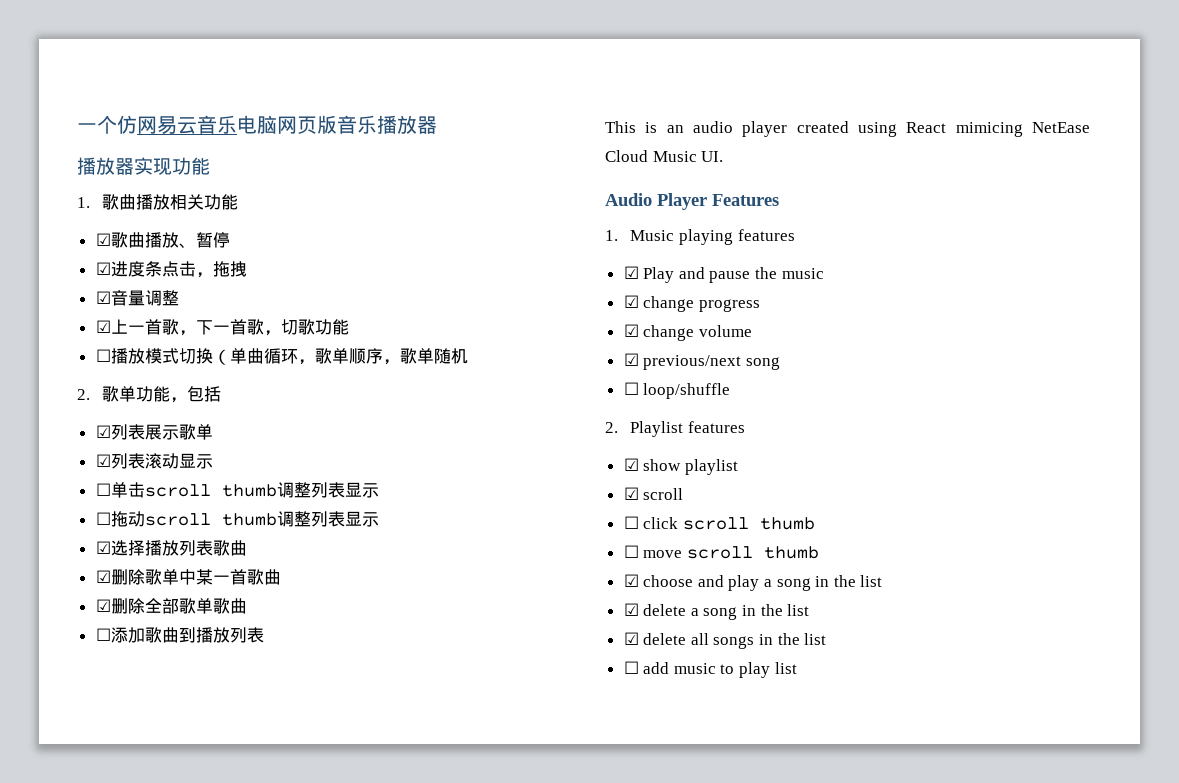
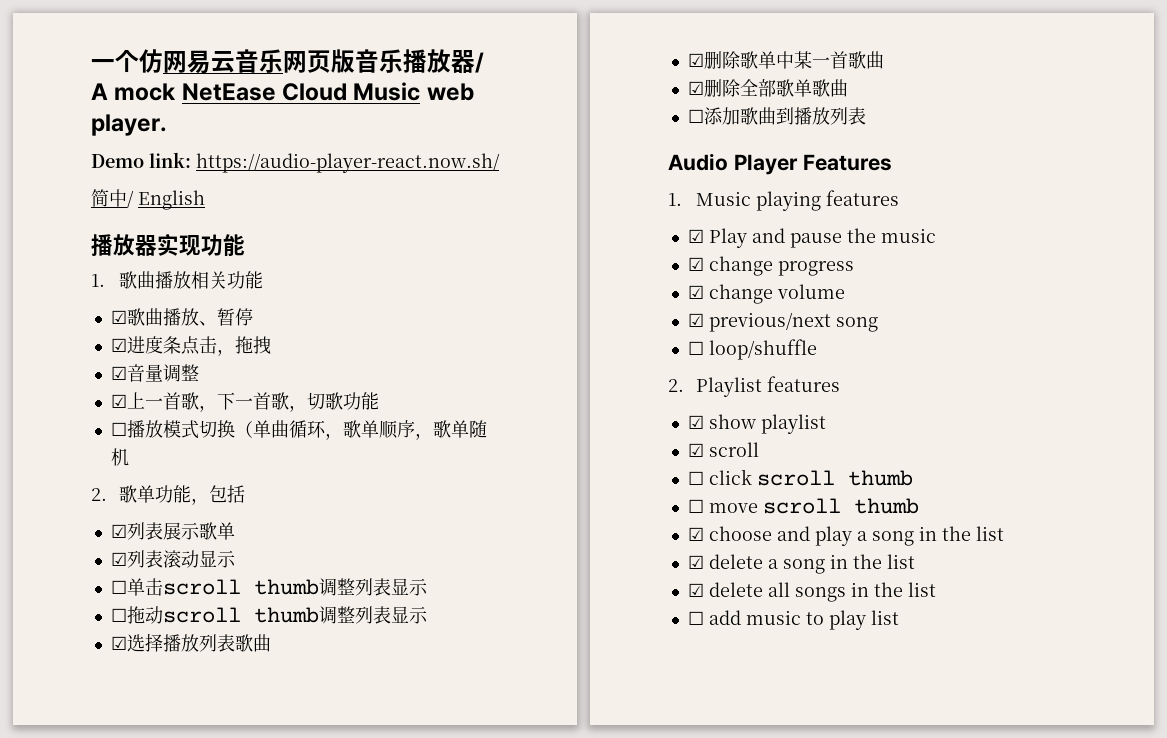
- 一个仿网易云音乐电脑网页版音乐播放器
+ 一个仿网易云音乐网页版音乐播放器/ A mock NetEase Cloud Music web player.
+ Demo link: https://audio-player-react.now.sh/
+ 简中/ English
- This is an audio player created using React mimicing NetEase Cloud Music UI.

